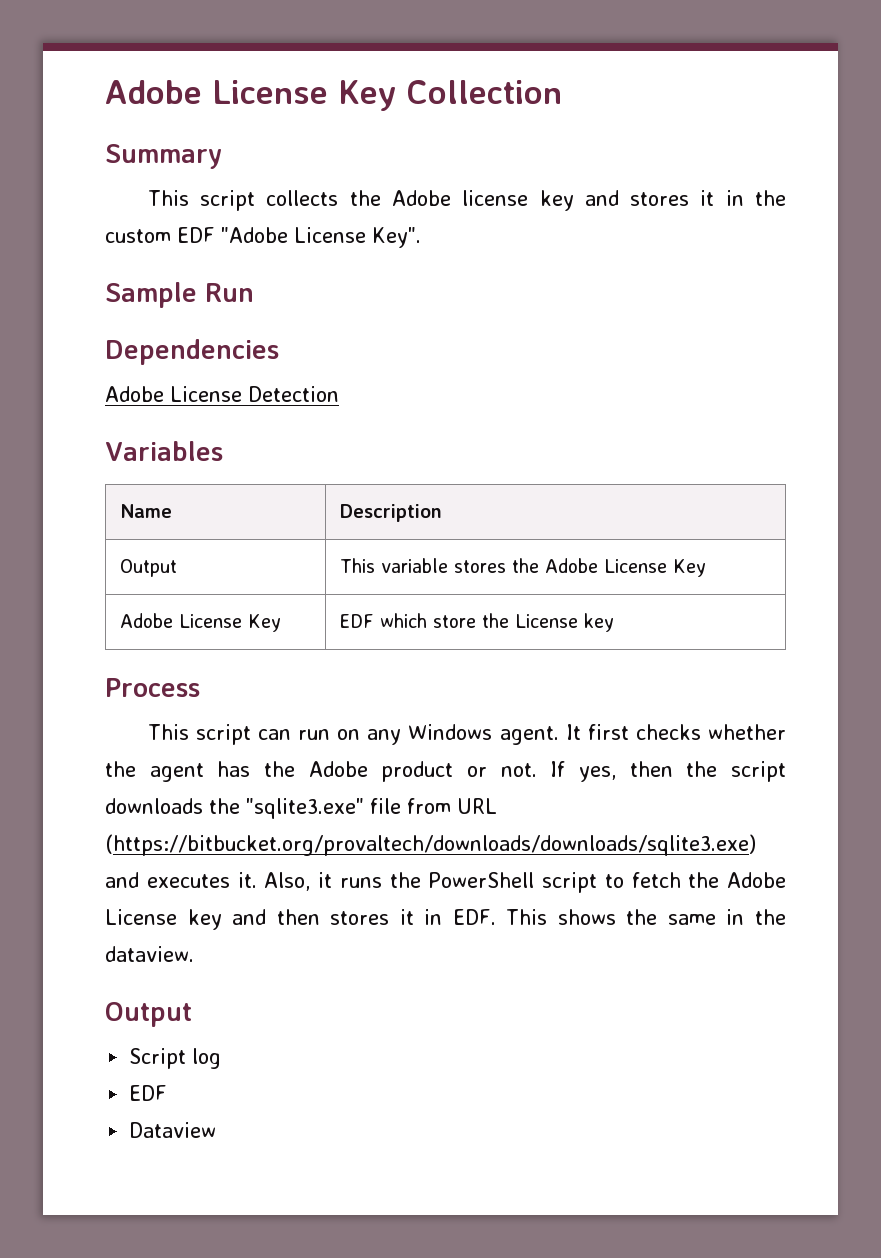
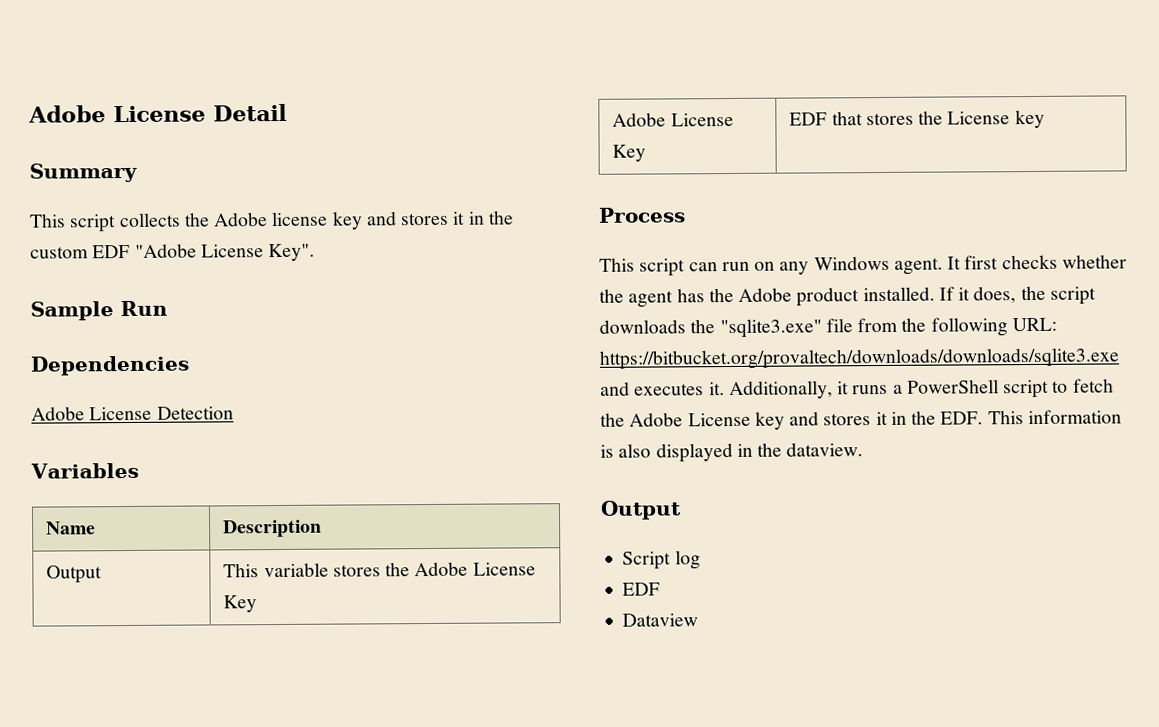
- Adobe License Key Collection
+ Adobe License Detail
- Adobe License Key | EDF which store the License key
+ Adobe License Key | EDF that stores the License key
- It first checks whether the agent has the Adobe product or not. If yes, then the script downloads the "sqlite3.exe" file from URL (https://bitbucket.org/provaltech/downloads/downloads/sqlite3.exe) and executes it.
+ It first checks whether the agent has the Adobe product installed. If it does, the script downloads the "sqlite3.exe" file from the following URL: https://bitbucket.org/provaltech/downloads/downloads/sqlite3.exe and executes it.
- Also, it runs the PowerShell script to fetch the Adobe License key and then stores it in EDF. This shows the same in the dataview.
+ Additionally, it runs a PowerShell script to fetch the Adobe License key and stores it in the EDF. This information is also displayed in the dataview.

